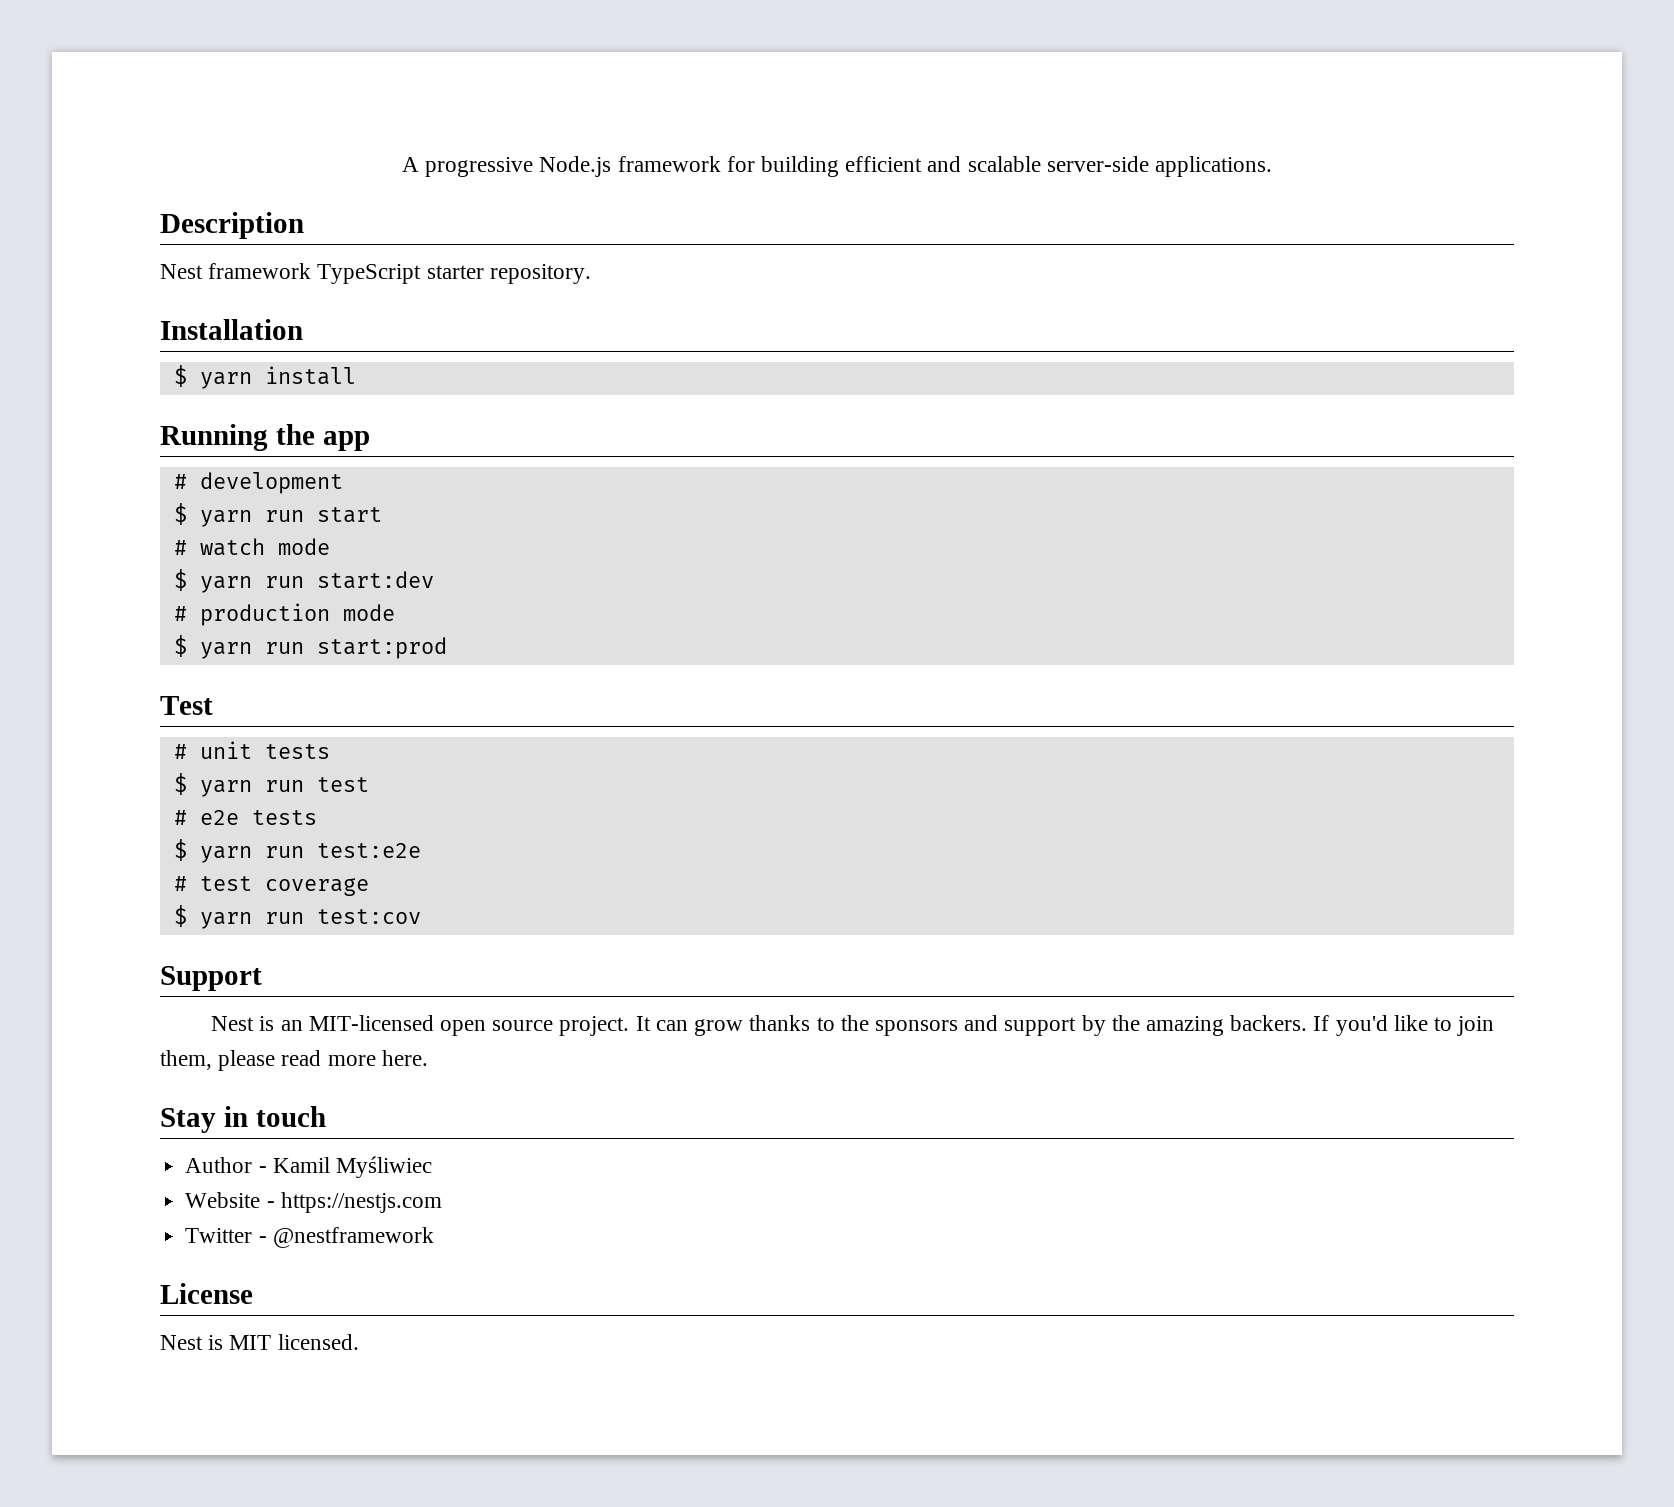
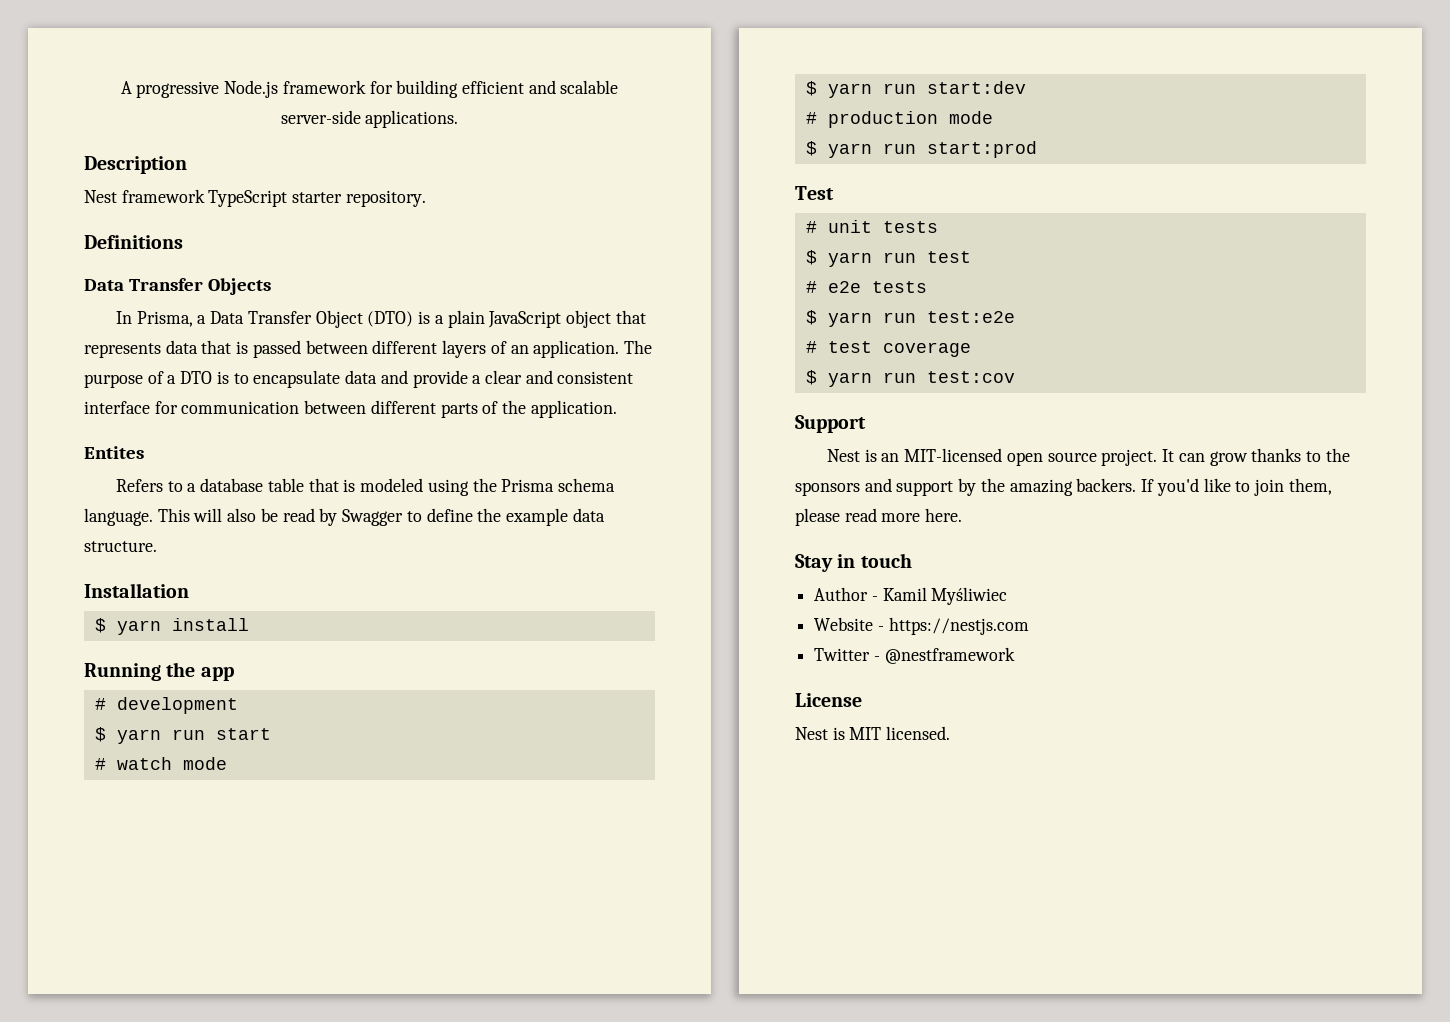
+ Definitions
+ Data Transfer Objects
+ In Prisma, a Data Transfer Object (DTO) is a plain JavaScript object that represents data that is passed between different layers of an application. The purpose of a DTO is to encapsulate data and provide a clear and consistent interface for communication between different parts of the application.
+ Entites
+ Refers to a database table that is modeled using the Prisma schema language. This will also be read by Swagger to define the example data structure.

